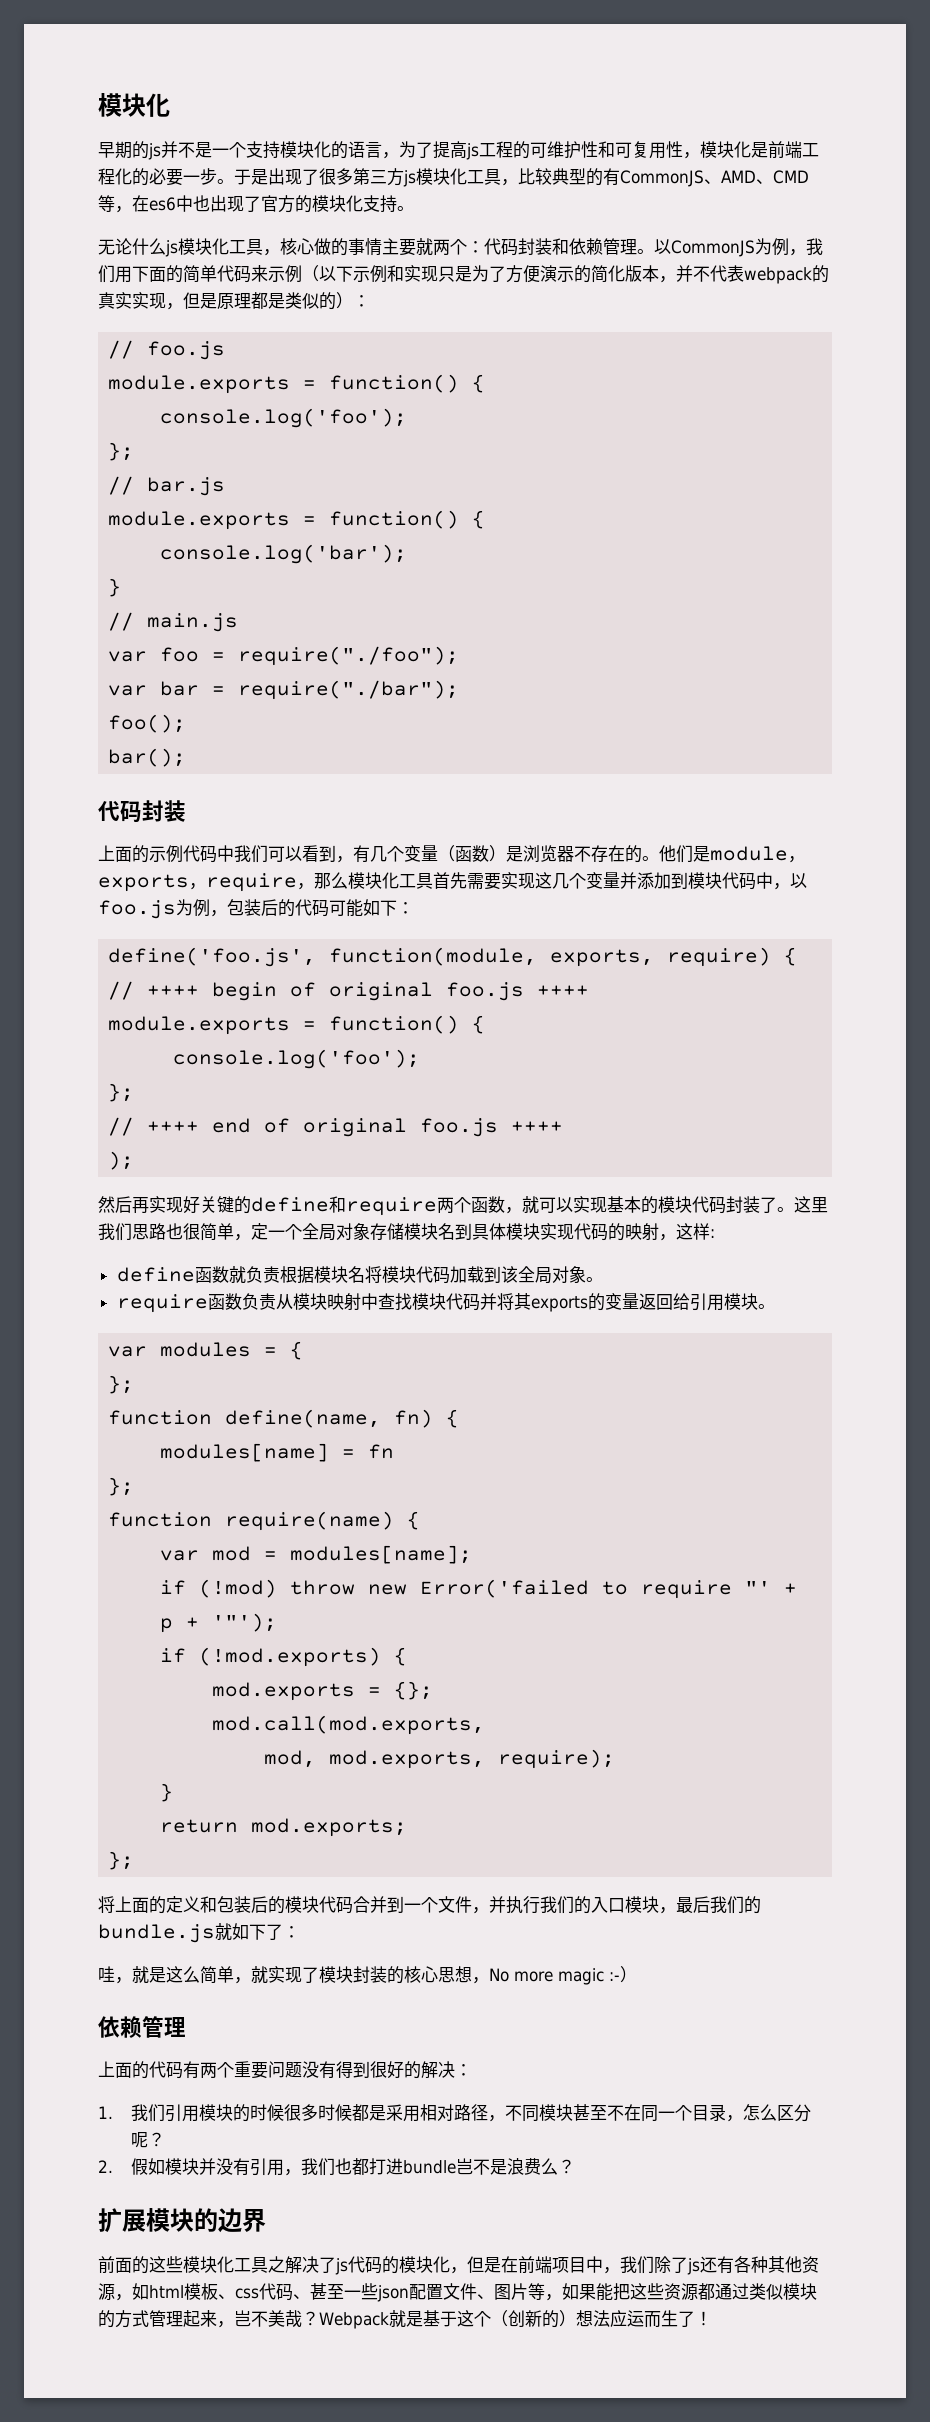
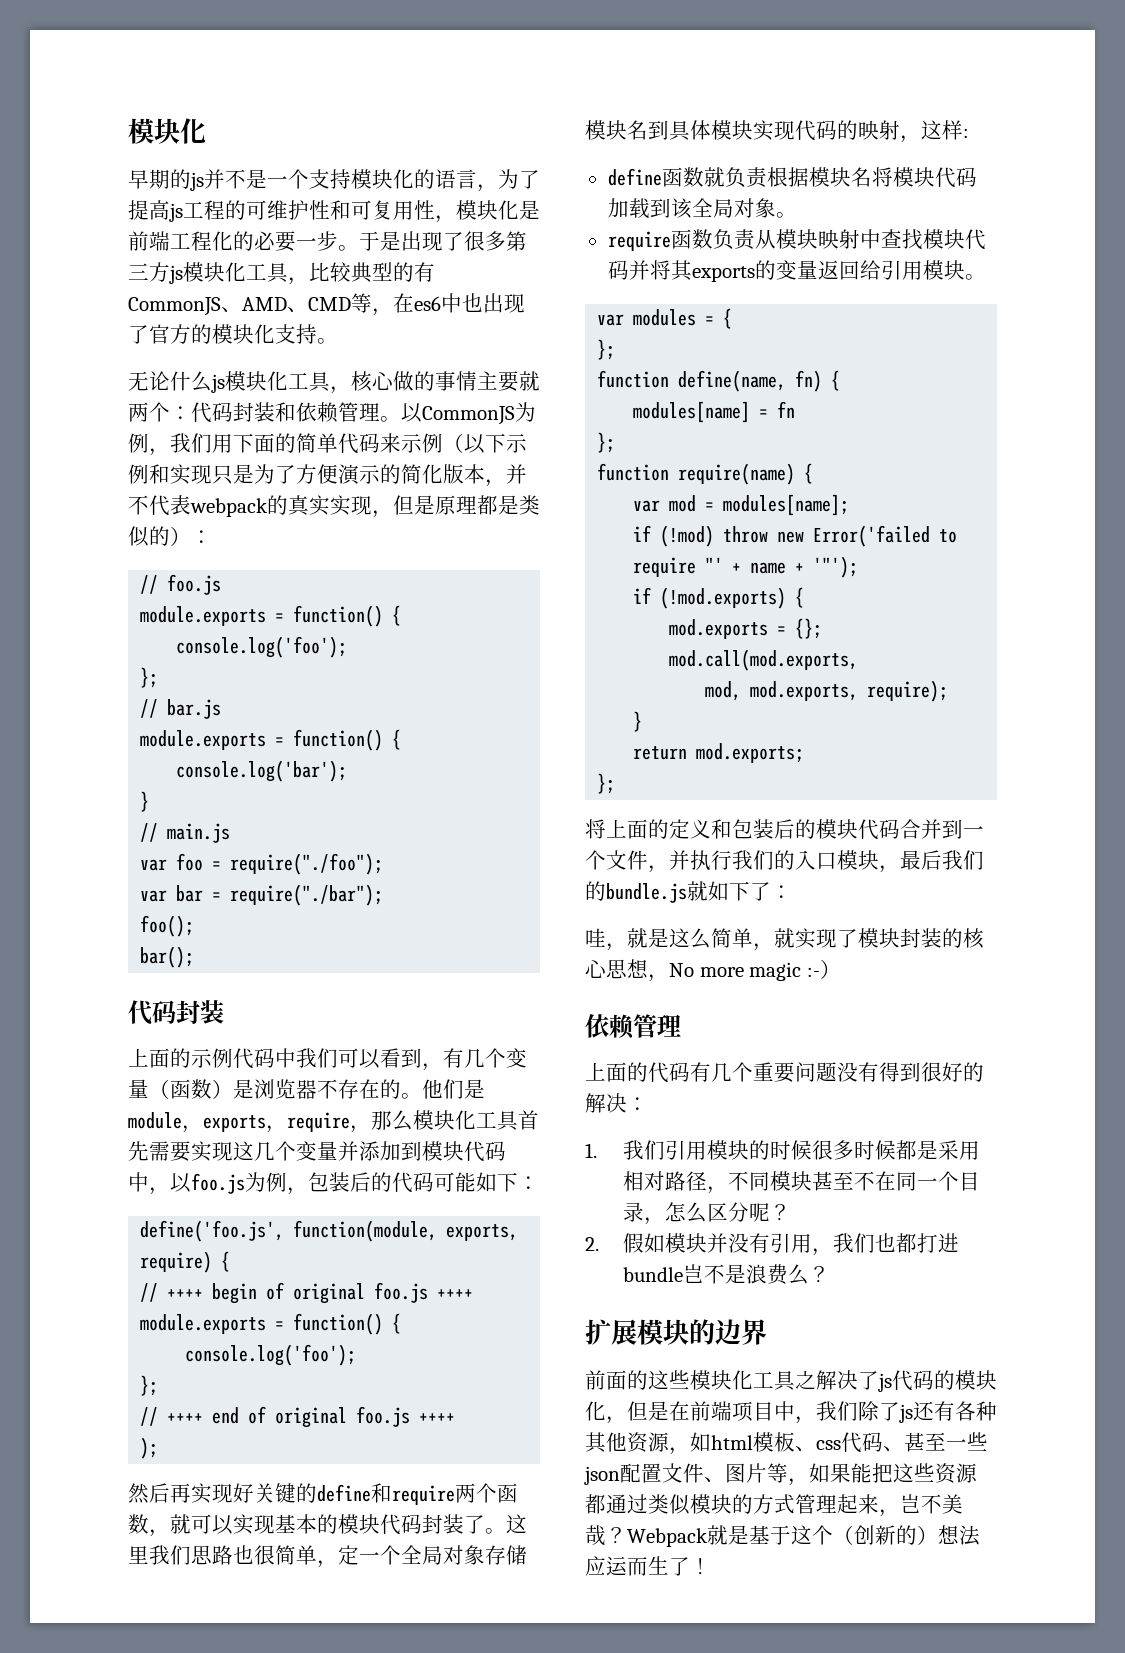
- if (!mod) throw new Error('failed to require "' + p + '"');
+ if (!mod) throw new Error('failed to require "' + name + '"');
- 上面的代码有两个重要问题没有得到很好的解决：
+ 上面的代码有几个重要问题没有得到很好的解决：

